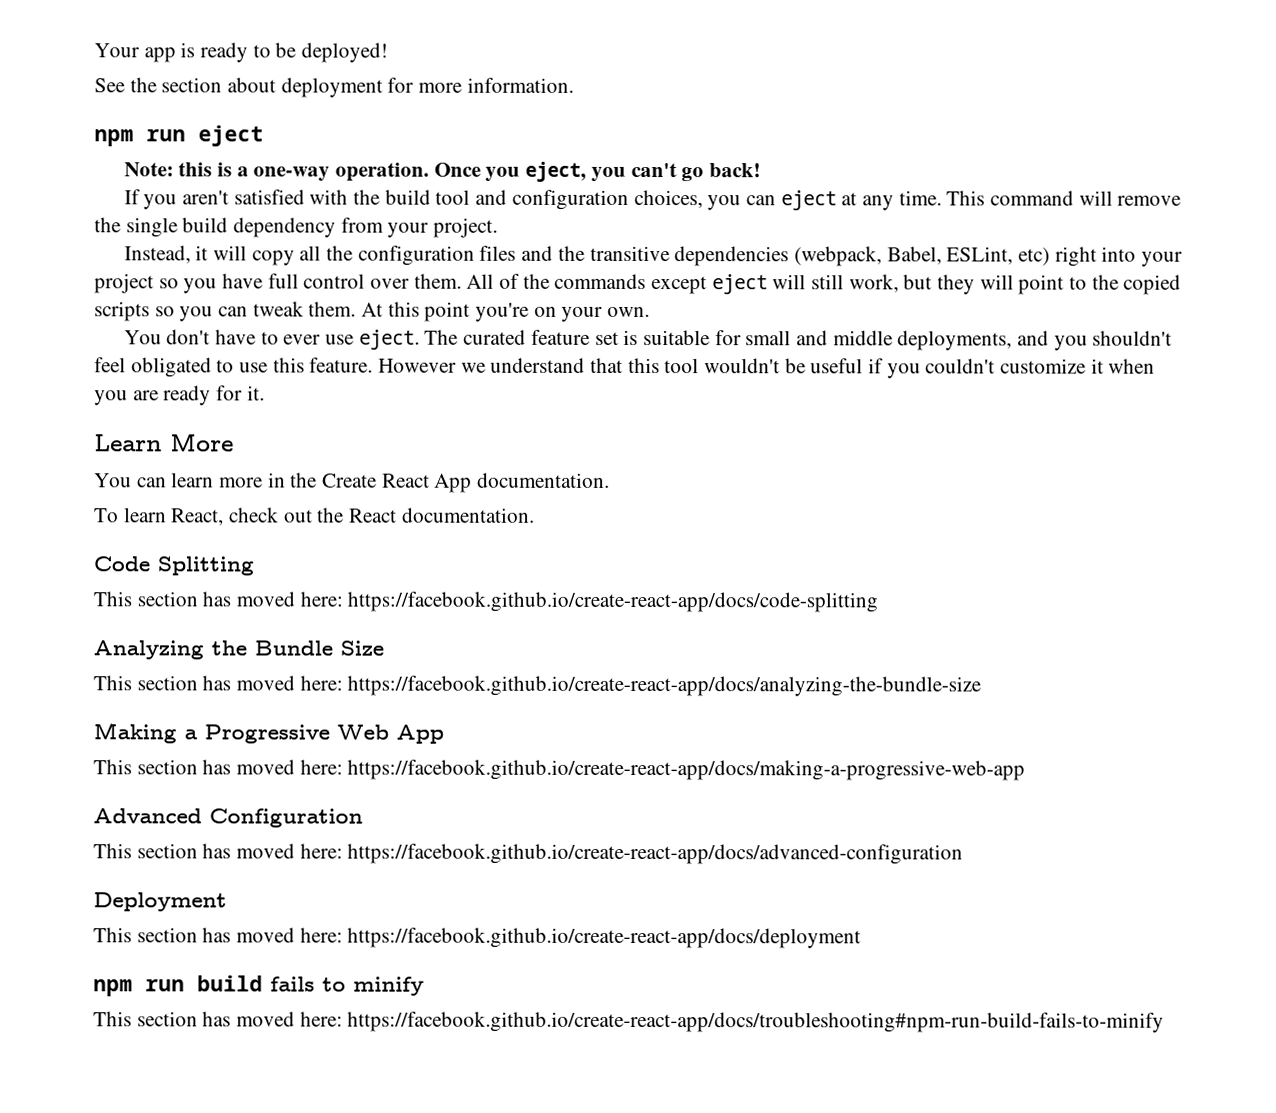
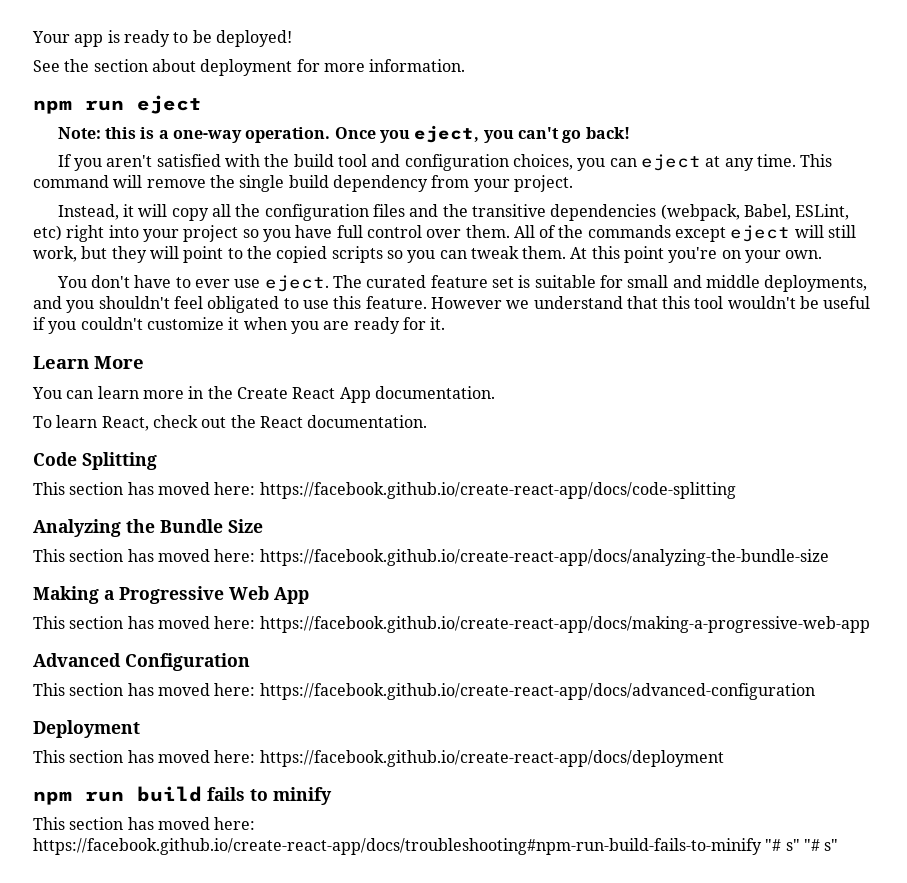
- This section has moved here: https://facebook.github.io/create-react-app/docs/troubleshooting#npm-run-build-fails-to-minify
+ This section has moved here: https://facebook.github.io/create-react-app/docs/troubleshooting#npm-run-build-fails-to-minify "# s" "# s"

